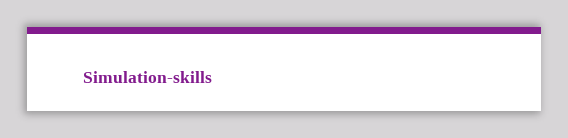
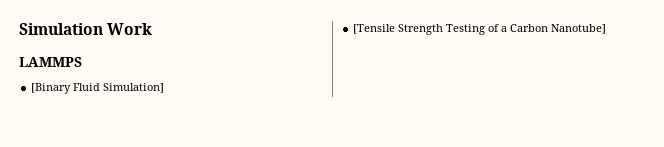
- Simulation-skills
+ Simulation Work
+ LAMMPS
+ [Binary Fluid Simulation]
+ [Tensile Strength Testing of a Carbon Nanotube]

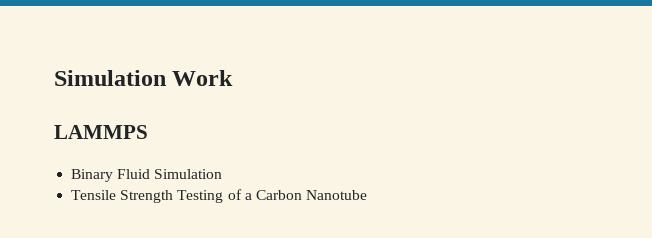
- [Binary Fluid Simulation]
- [Tensile Strength Testing of a Carbon Nanotube]
+ Binary Fluid Simulation
+ Tensile Strength Testing of a Carbon Nanotube

